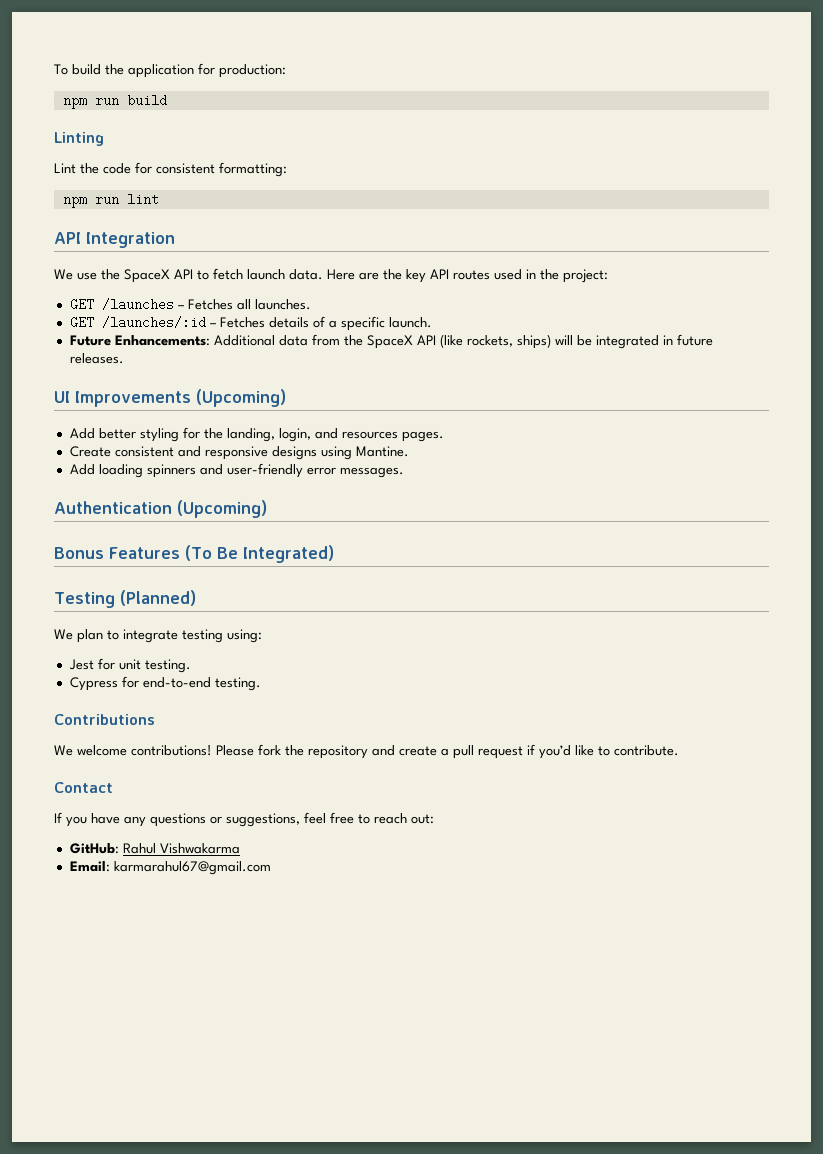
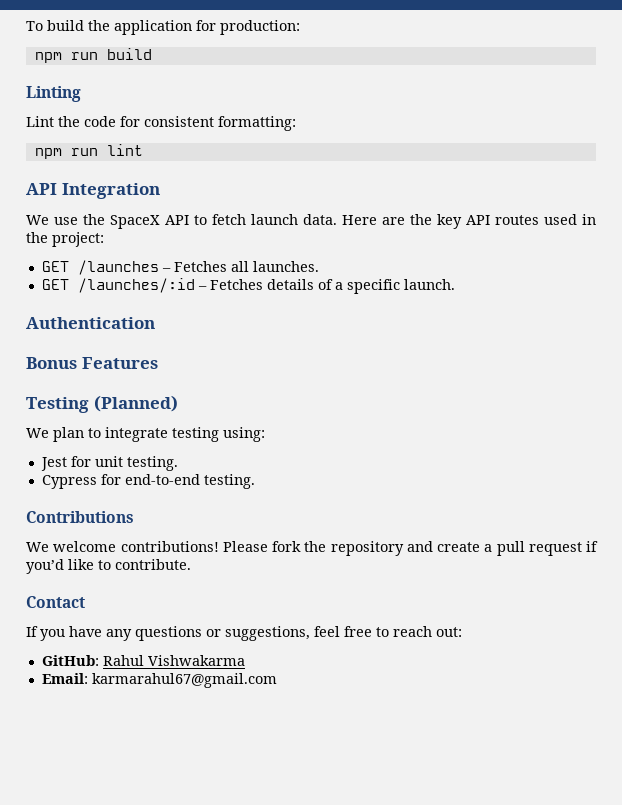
- Future Enhancements: Additional data from the SpaceX API (like rockets, ships) will be integrated in future releases.
- UI Improvements (Upcoming)
- Add better styling for the landing, login, and resources pages.
- Create consistent and responsive designs using Mantine.
- Add loading spinners and user-friendly error messages.
- Authentication (Upcoming)
+ Authentication
- Bonus Features (To Be Integrated)
+ Bonus Features

